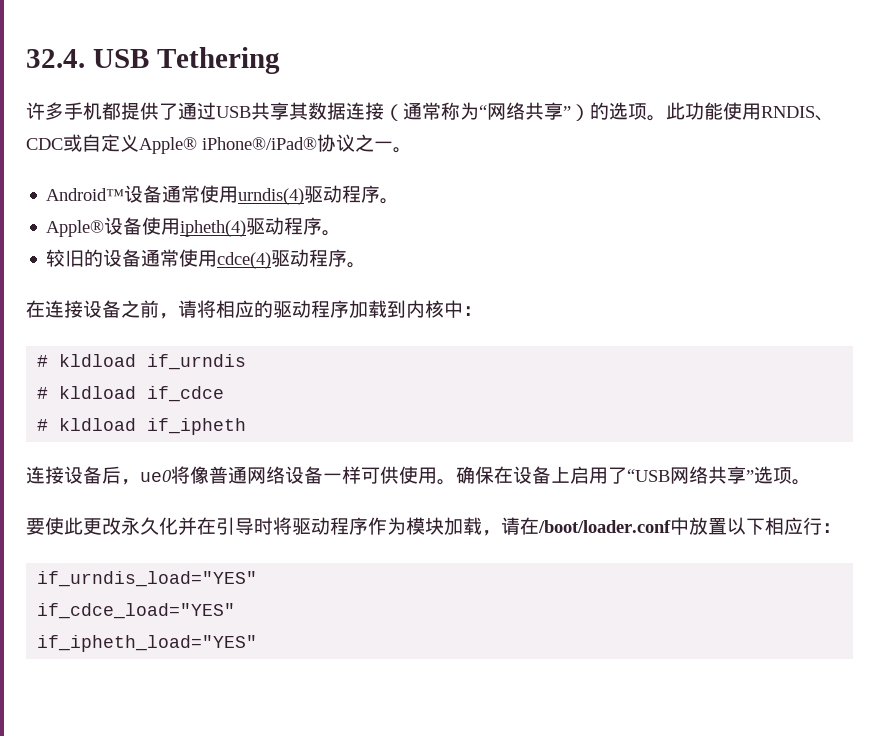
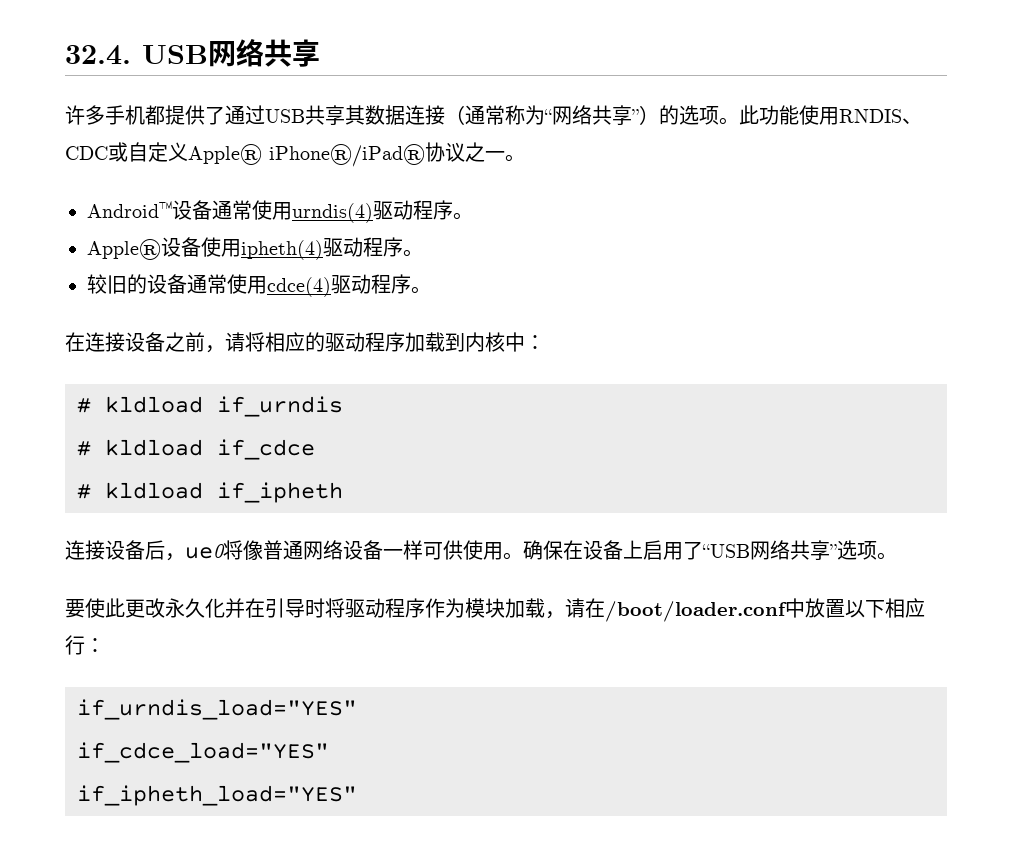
- 32.4. USB Tethering
+ 32.4. USB网络共享

